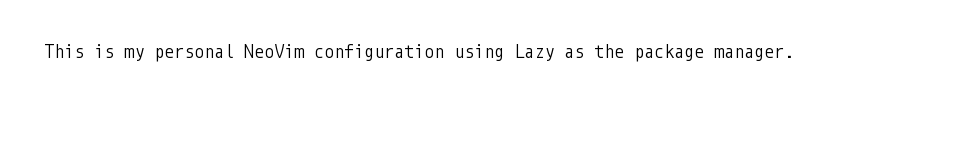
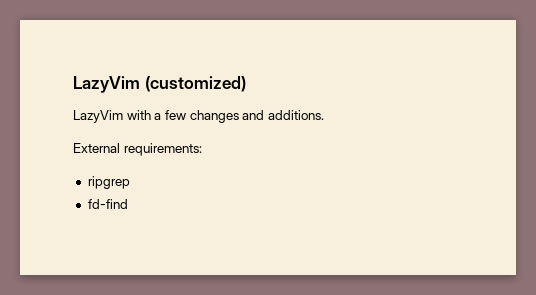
- This is my personal NeoVim configuration using Lazy as the package manager.
+ LazyVim (customized)
+ LazyVim with a few changes and additions.
+ External requirements:
+ ripgrep
+ fd-find

